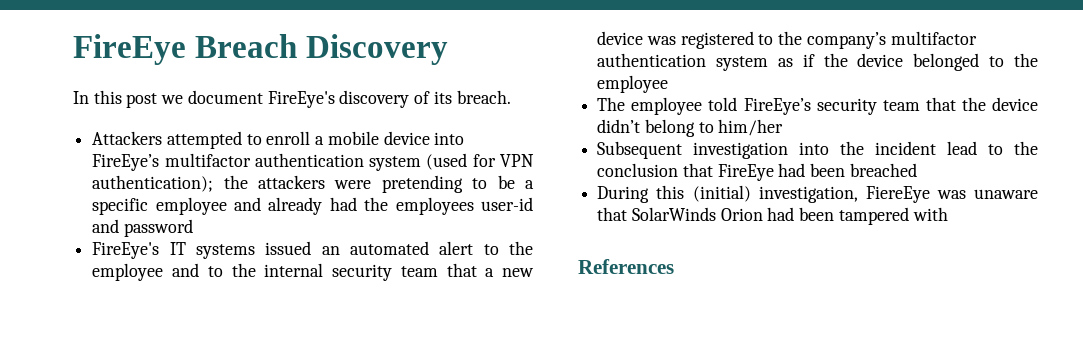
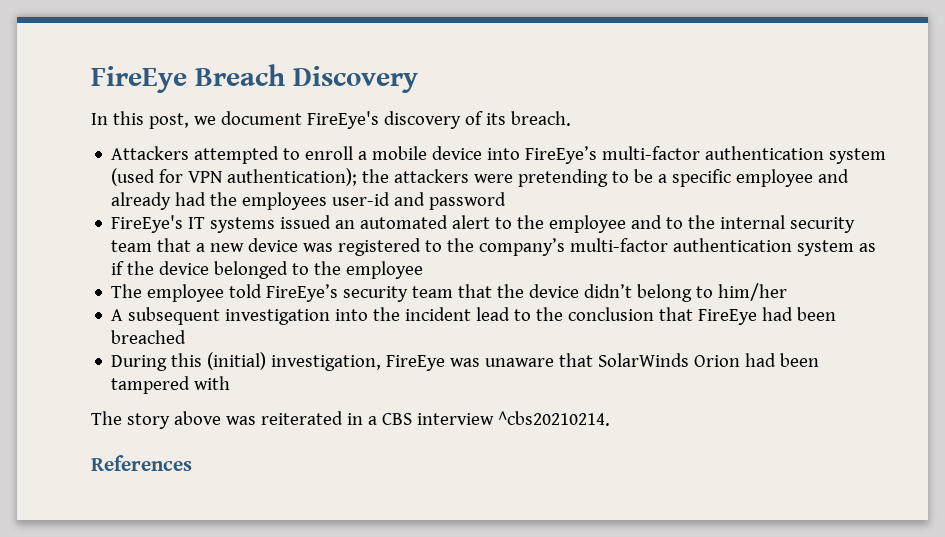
- In this post we document FireEye's discovery of its breach.
+ In this post, we document FireEye's discovery of its breach.
- Attackers attempted to enroll a mobile device into FireEye’s multifactor authentication system (used for VPN authentication); the attackers were pretending to be a specific employee and already had the employees user-id and password
+ Attackers attempted to enroll a mobile device into FireEye’s multi-factor authentication system (used for VPN authentication); the attackers were pretending to be a specific employee and already had the employees user-id and password
- FireEye's IT systems issued an automated alert to the employee and to the internal security team that a new device was registered to the company’s multifactor authentication system as if the device belonged to the employee
+ FireEye's IT systems issued an automated alert to the employee and to the internal security team that a new device was registered to the company’s multi-factor authentication system as if the device belonged to the employee
- Subsequent investigation into the incident lead to the conclusion that FireEye had been breached
+ A subsequent investigation into the incident lead to the conclusion that FireEye had been breached
- During this (initial) investigation, FiereEye was unaware that SolarWinds Orion had been tampered with
+ During this (initial) investigation, FireEye was unaware that SolarWinds Orion had been tampered with
+ The story above was reiterated in a CBS interview ^cbs20210214.

